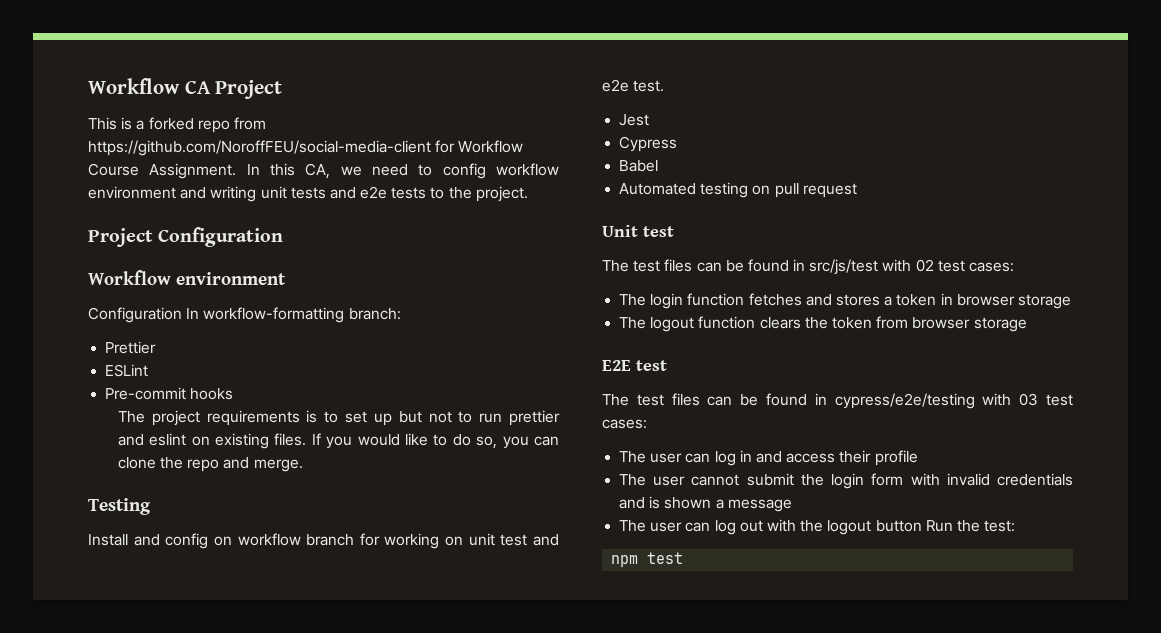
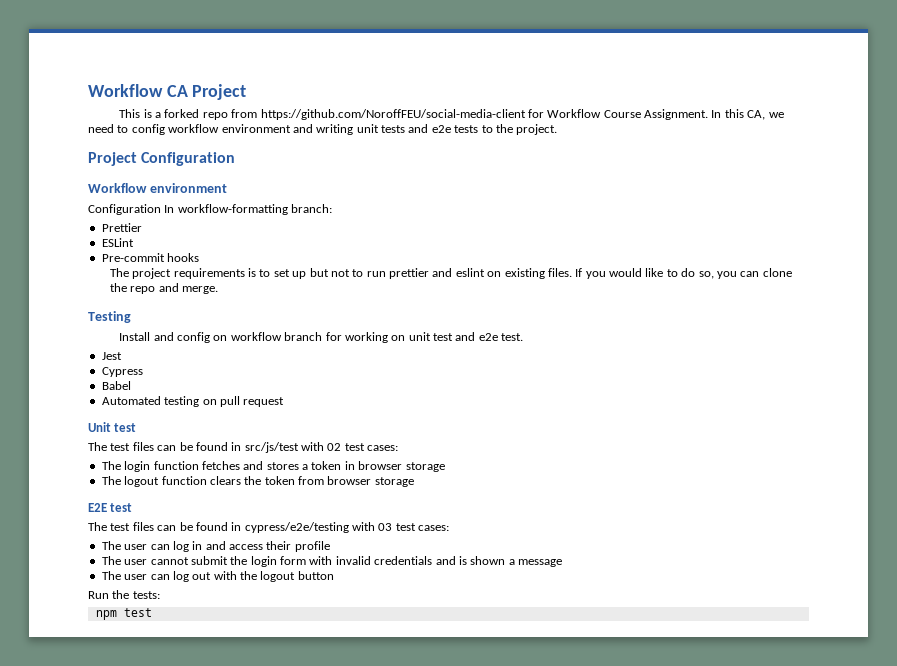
- The user can log out with the logout button Run the test:
+ The user can log out with the logout button
+ Run the tests:

